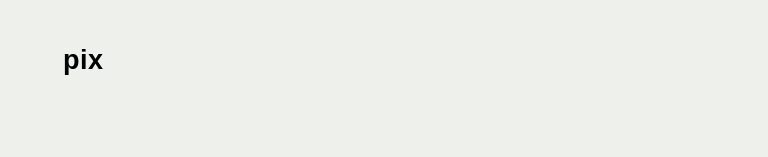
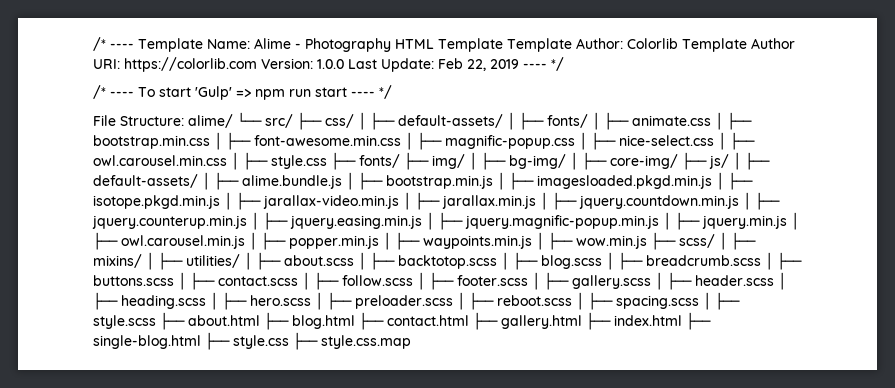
- pix
+ /* ---- Template Name: Alime - Photography HTML Template Template Author: Colorlib Template Author URI: https://colorlib.com Version: 1.0.0 Last Update: Feb 22, 2019 ---- */
+ /* ---- To start 'Gulp' => npm run start ---- */
+ File Structure: alime/ └── src/ ├── css/ │ ├── default-assets/ │ ├── fonts/ │ ├── animate.css │ ├── bootstrap.min.css │ ├── font-awesome.min.css │ ├── magnific-popup.css │ ├── nice-select.css │ ├── owl.carousel.min.css │ ├── style.css ├── fonts/ ├── img/ │ ├── bg-img/ │ ├── core-img/ ├── js/ │ ├── default-assets/ │ ├── alime.bundle.js │ ├── bootstrap.min.js │ ├── imagesloaded.pkgd.min.js │ ├── isotope.pkgd.min.js │ ├── jarallax-video.min.js │ ├── jarallax.min.js │ ├── jquery.countdown.min.js │ ├── jquery.counterup.min.js │ ├── jquery.easing.min.js │ ├── jquery.magnific-popup.min.js │ ├── jquery.min.js │ ├── owl.carousel.min.js │ ├── popper.min.js │ ├── waypoints.min.js │ ├── wow.min.js ├── scss/ │ ├── mixins/ │ ├── utilities/ │ ├── about.scss │ ├── backtotop.scss │ ├── blog.scss │ ├── breadcrumb.scss │ ├── buttons.scss │ ├── contact.scss │ ├── follow.scss │ ├── footer.scss │ ├── gallery.scss │ ├── header.scss │ ├── heading.scss │ ├── hero.scss │ ├── preloader.scss │ ├── reboot.scss │ ├── spacing.scss │ ├── style.scss ├── about.html ├── blog.html ├── contact.html ├── gallery.html ├── index.html ├── single-blog.html ├── style.css ├── style.css.map

